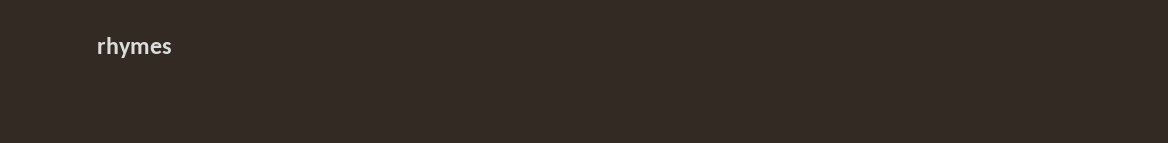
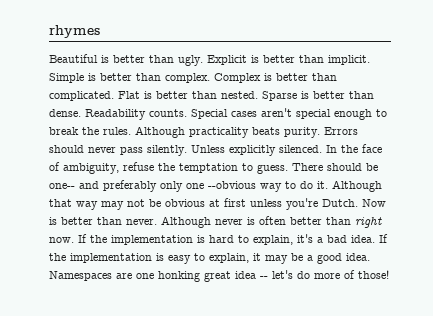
+ Beautiful is better than ugly. Explicit is better than implicit. Simple is better than complex. Complex is better than complicated. Flat is better than nested. Sparse is better than dense. Readability counts. Special cases aren't special enough to break the rules. Although practicality beats purity. Errors should never pass silently. Unless explicitly silenced. In the face of ambiguity, refuse the temptation to guess. There should be one-- and preferably only one --obvious way to do it. Although that way may not be obvious at first unless you're Dutch. Now is better than never. Although never is often better than right now. If the implementation is hard to explain, it's a bad idea. If the implementation is easy to explain, it may be a good idea. Namespaces are one honking great idea -- let's do more of those!

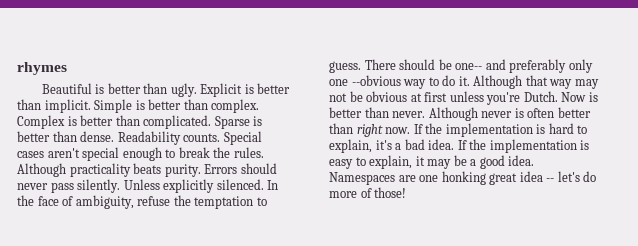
- Flat is better than nested.

